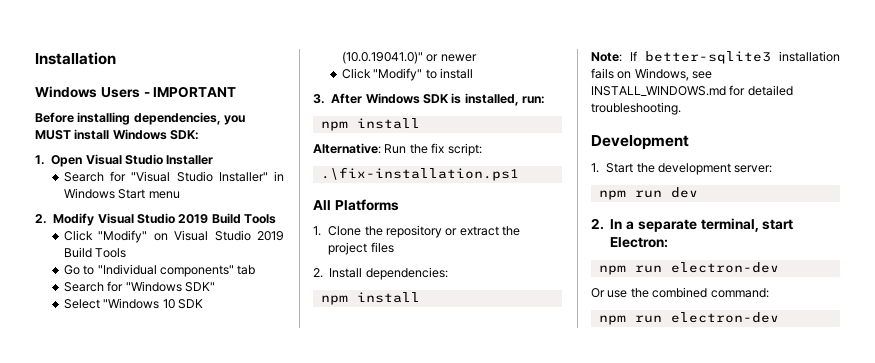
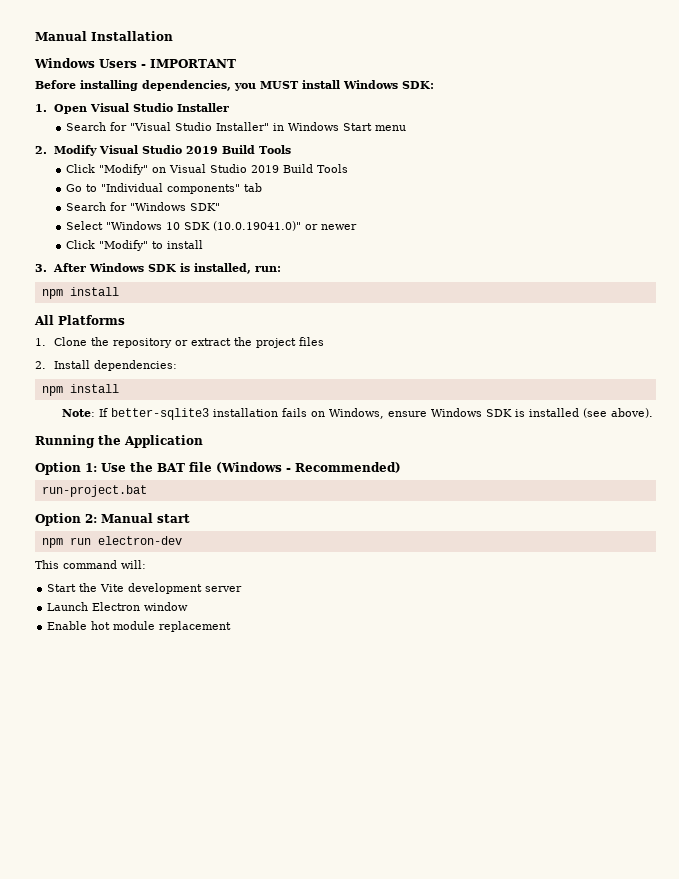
- Installation
+ Manual Installation
- Alternative: Run the fix script:
- .\fix-installation.ps1
- Note: If better-sqlite3 installation fails on Windows, see INSTALL_WINDOWS.md for detailed troubleshooting.
- Development
- 1. Start the development server:
- npm run dev
- 2. In a separate terminal, start Electron:
+ Note: If better-sqlite3 installation fails on Windows, ensure Windows SDK is installed (see above).
+ Running the Application
+ Option 1: Use the BAT file (Windows - Recommended)
+ run-project.bat
+ Option 2: Manual start
- Or use the combined command:
- npm run electron-dev
+ This command will:
+ Start the Vite development server
+ Launch Electron window
+ Enable hot module replacement

